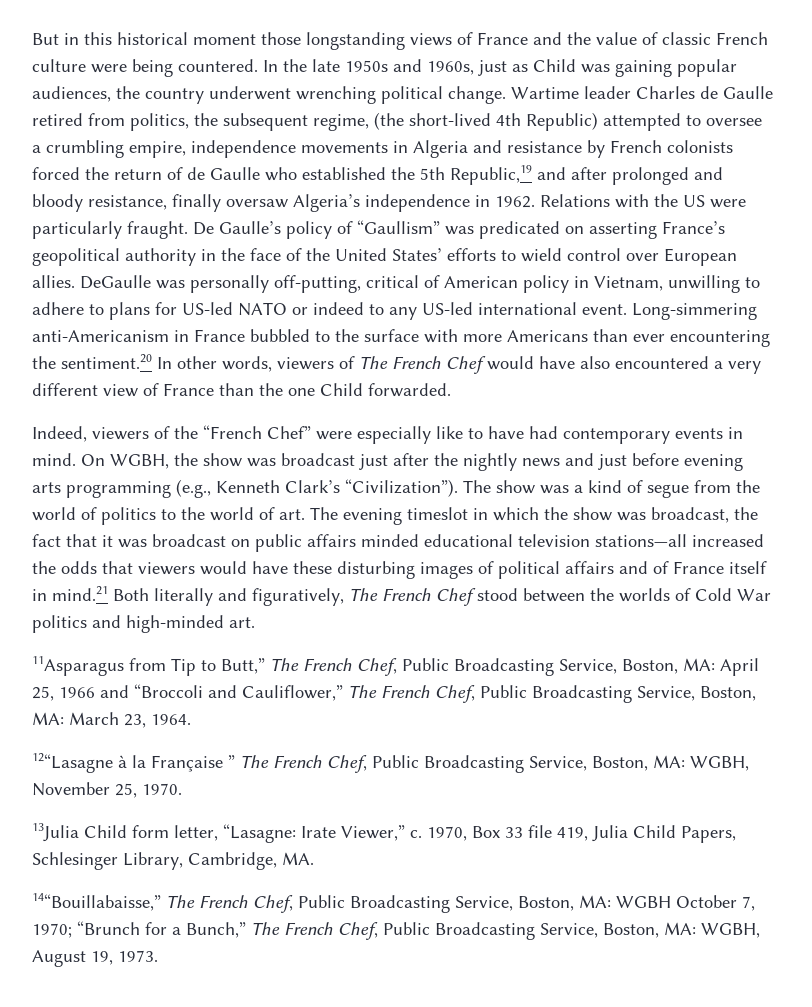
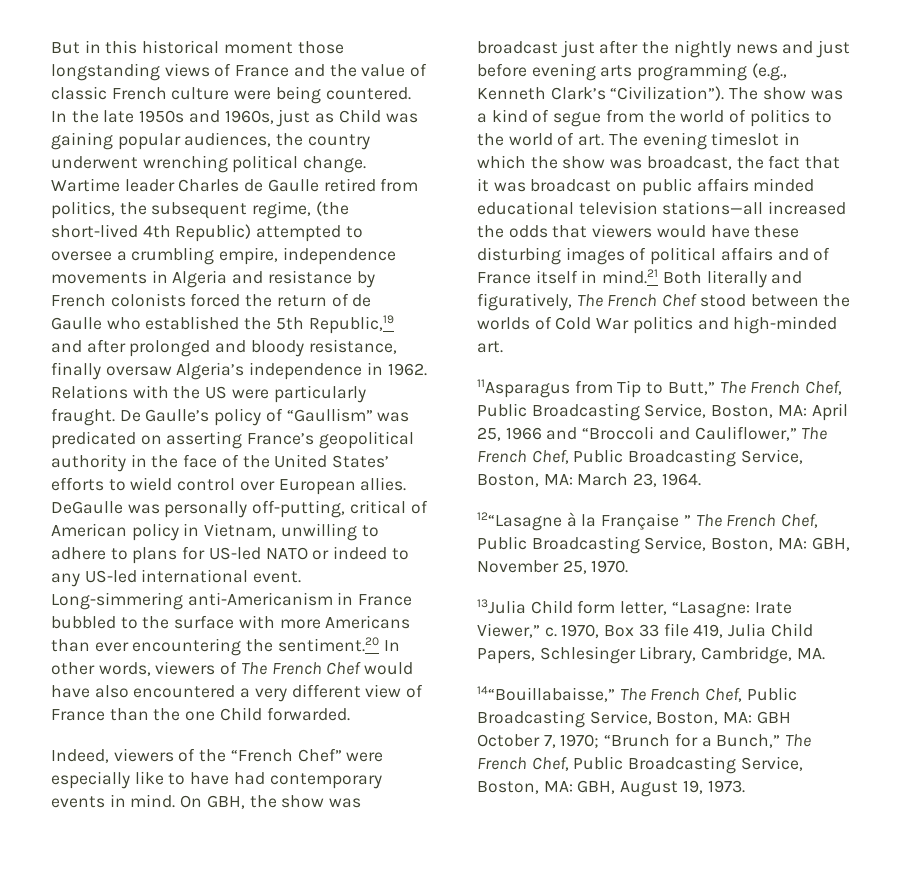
- On WGBH, the show was broadcast just after the nightly news and just before evening arts programming (e.g., Kenneth Clark’s “Civilization”).
+ On GBH, the show was broadcast just after the nightly news and just before evening arts programming (e.g., Kenneth Clark’s “Civilization”).
- 12“Lasagne à la Française ” The French Chef, Public Broadcasting Service, Boston, MA: WGBH, November 25, 1970.
+ 12“Lasagne à la Française ” The French Chef, Public Broadcasting Service, Boston, MA: GBH, November 25, 1970.
- 14“Bouillabaisse,” The French Chef, Public Broadcasting Service, Boston, MA: WGBH October 7, 1970; “Brunch for a Bunch,” The French Chef, Public Broadcasting Service, Boston, MA: WGBH, August 19, 1973.
+ 14“Bouillabaisse,” The French Chef, Public Broadcasting Service, Boston, MA: GBH October 7, 1970; “Brunch for a Bunch,” The French Chef, Public Broadcasting Service, Boston, MA: GBH, August 19, 1973.

